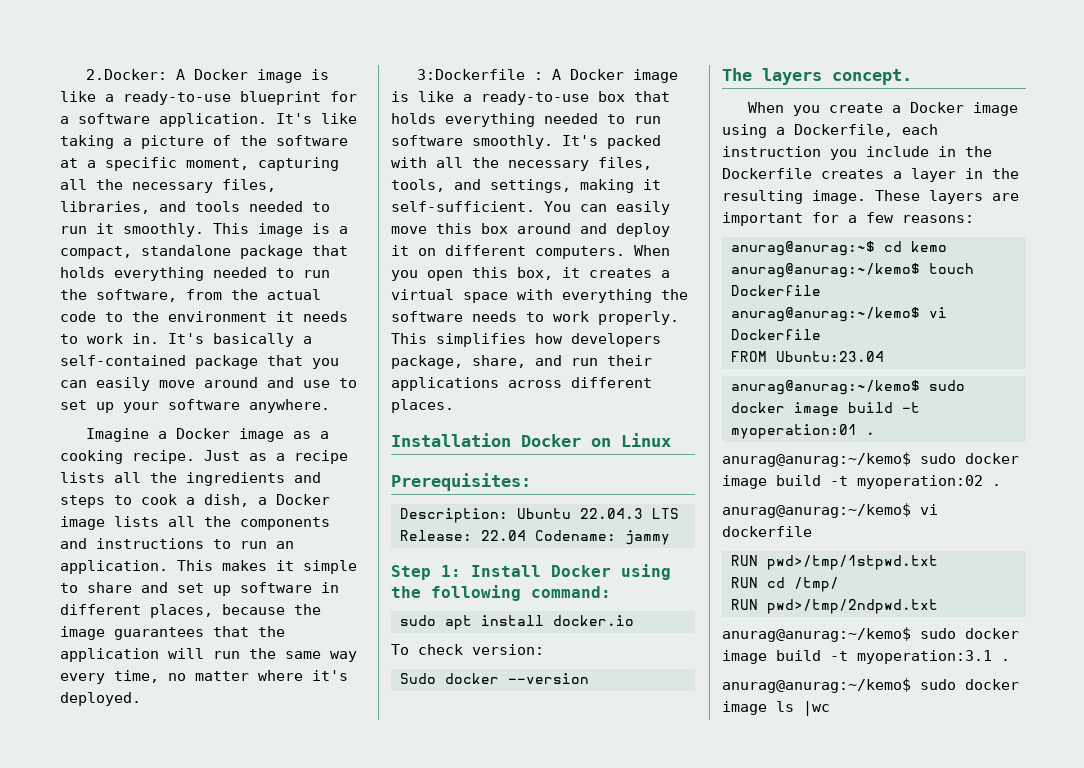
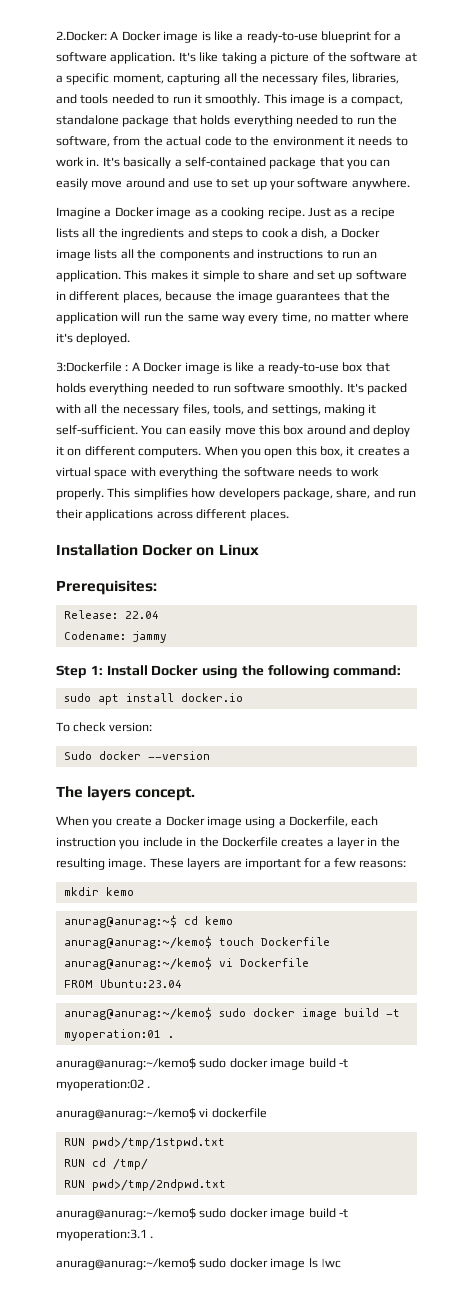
- Description: Ubuntu 22.04.3 LTS Release: 22.04 Codename: jammy
+ Release: 22.04
+ Codename: jammy
+ mkdir kemo

